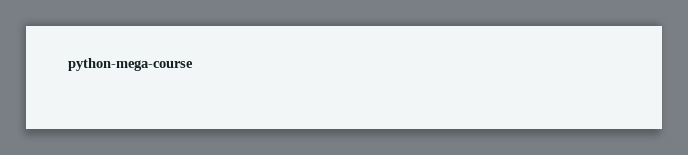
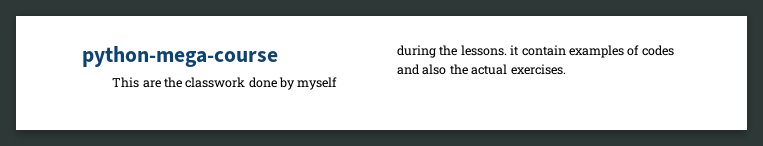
+ This are the classwork done by myself during the lessons. it contain examples of codes and also the actual exercises.

